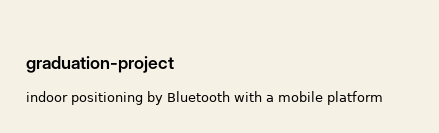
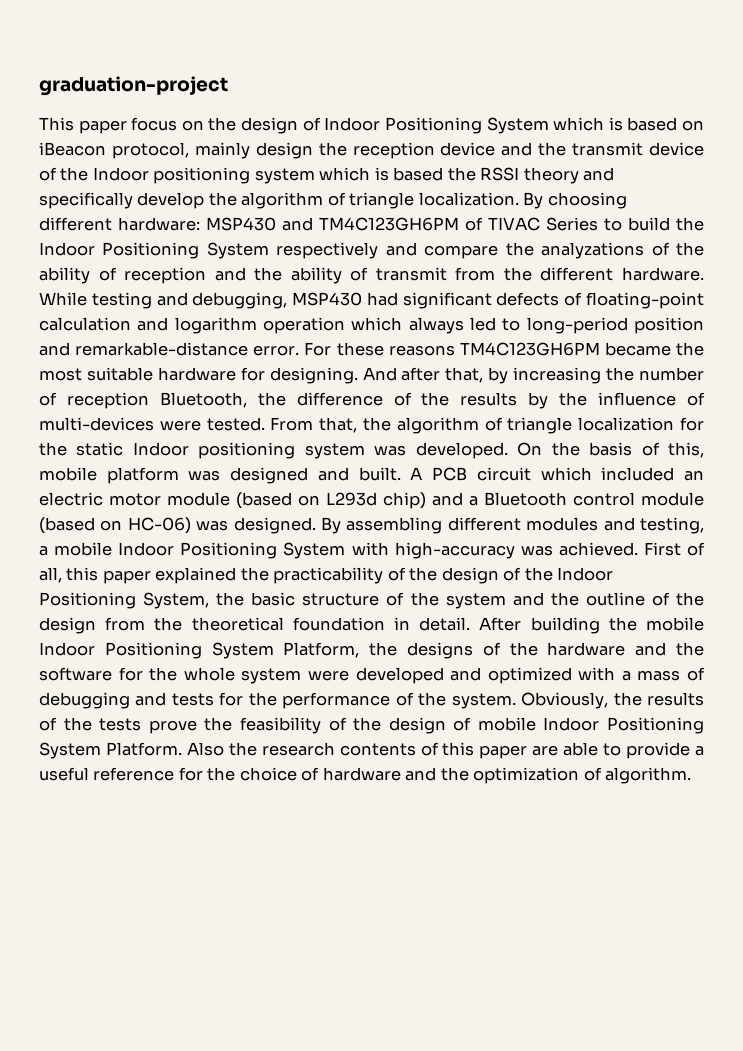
- indoor positioning by Bluetooth with a mobile platform
+ This paper focus on the design of Indoor Positioning System which is based on iBeacon protocol, mainly design the reception device and the transmit device of the Indoor positioning system which is based the RSSI theory and specifically develop the algorithm of triangle localization. By choosing different hardware: MSP430 and TM4C123GH6PM of TIVAC Series to build the Indoor Positioning System respectively and compare the analyzations of the ability of reception and the ability of transmit from the different hardware. While testing and debugging, MSP430 had significant defects of floating-point calculation and logarithm operation which always led to long-period position and remarkable-distance error. For these reasons TM4C123GH6PM became the most suitable hardware for designing. And after that, by increasing the number of reception Bluetooth, the difference of the results by the influence of multi-devices were tested. From that, the algorithm of triangle localization for the static Indoor positioning system was developed. On the basis of this, mobile platform was designed and built. A PCB circuit which included an electric motor module (based on L293d chip) and a Bluetooth control module (based on HC-06) was designed. By assembling different modules and testing, a mobile Indoor Positioning System with high-accuracy was achieved. First of all, this paper explained the practicability of the design of the Indoor Positioning System, the basic structure of the system and the outline of the design from the theoretical foundation in detail. After building the mobile Indoor Positioning System Platform, the designs of the hardware and the software for the whole system were developed and optimized with a mass of debugging and tests for the performance of the system. Obviously, the results of the tests prove the feasibility of the design of mobile Indoor Positioning System Platform. Also the research contents of this paper are able to provide a useful reference for the choice of hardware and the optimization of algorithm.

